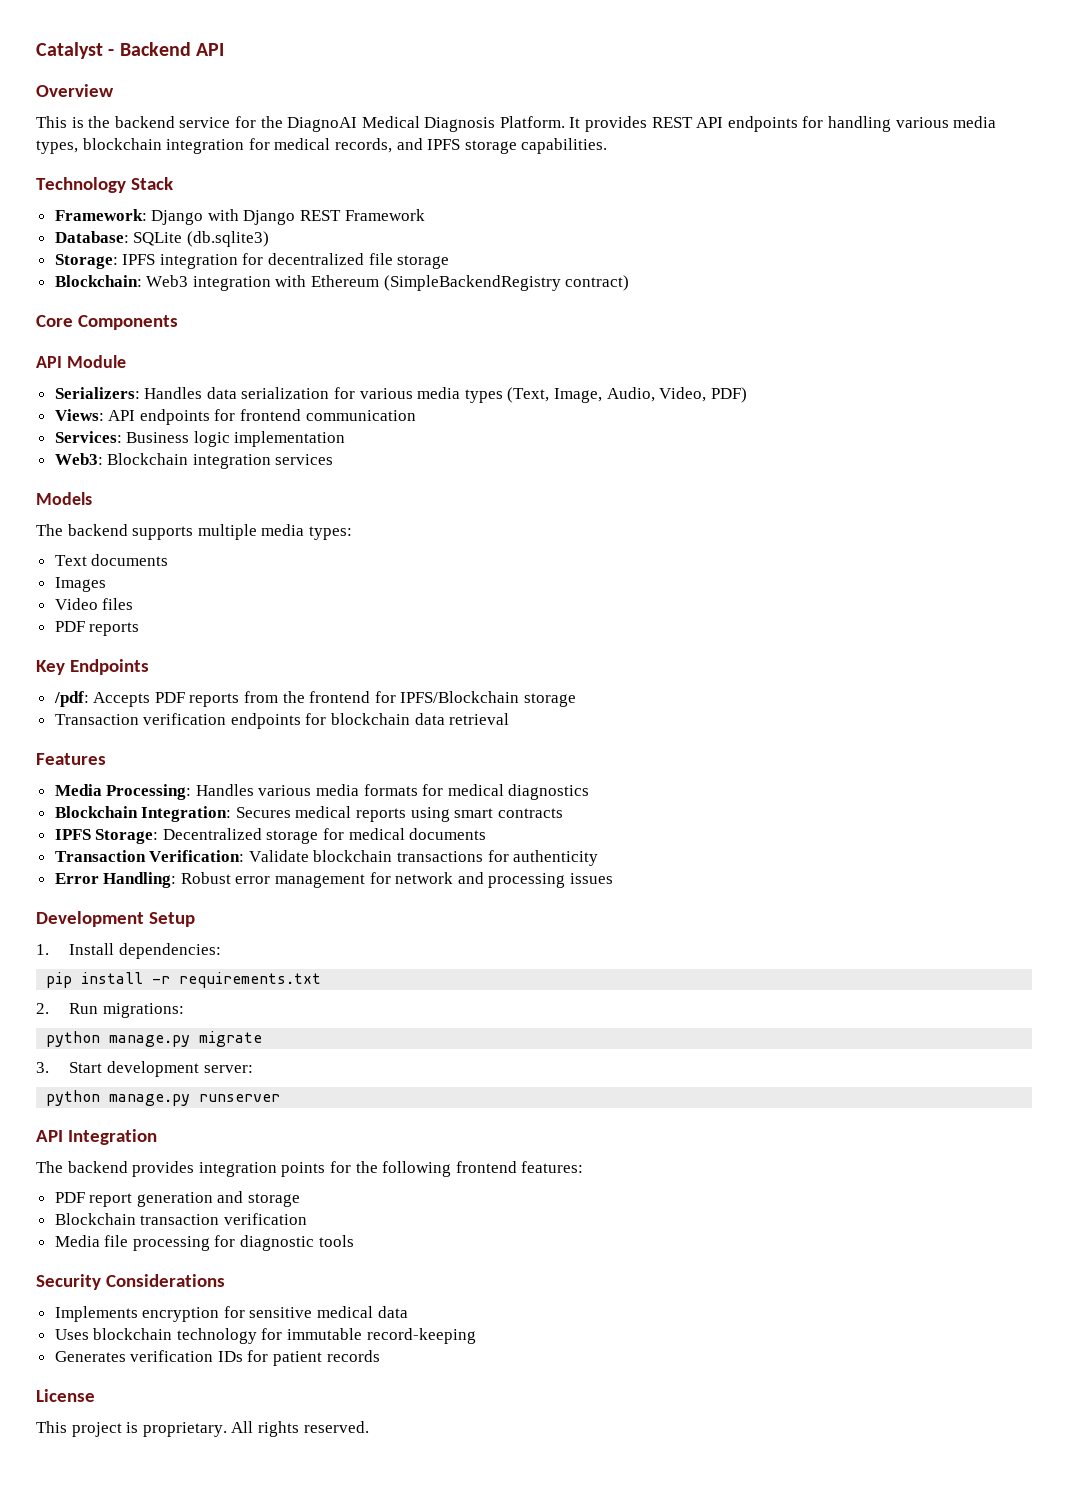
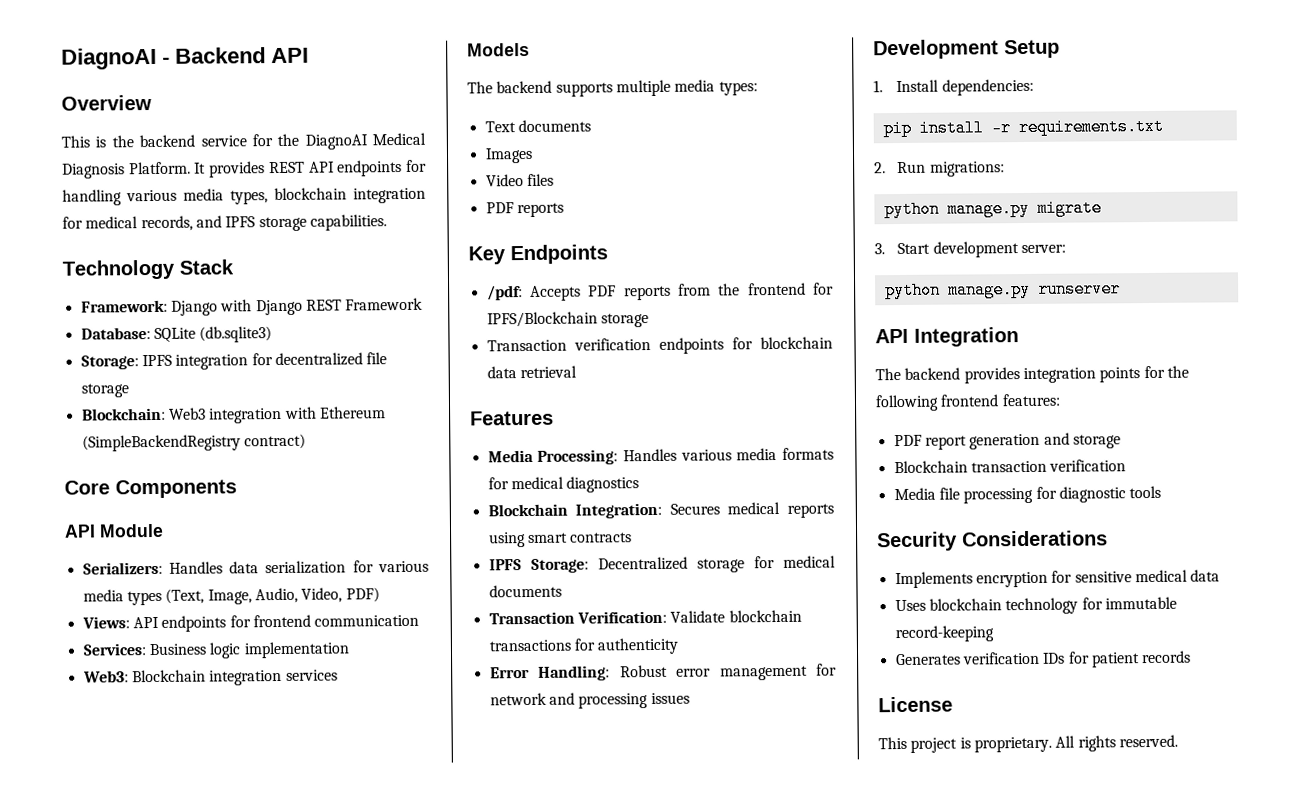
- Catalyst - Backend API
+ DiagnoAI - Backend API

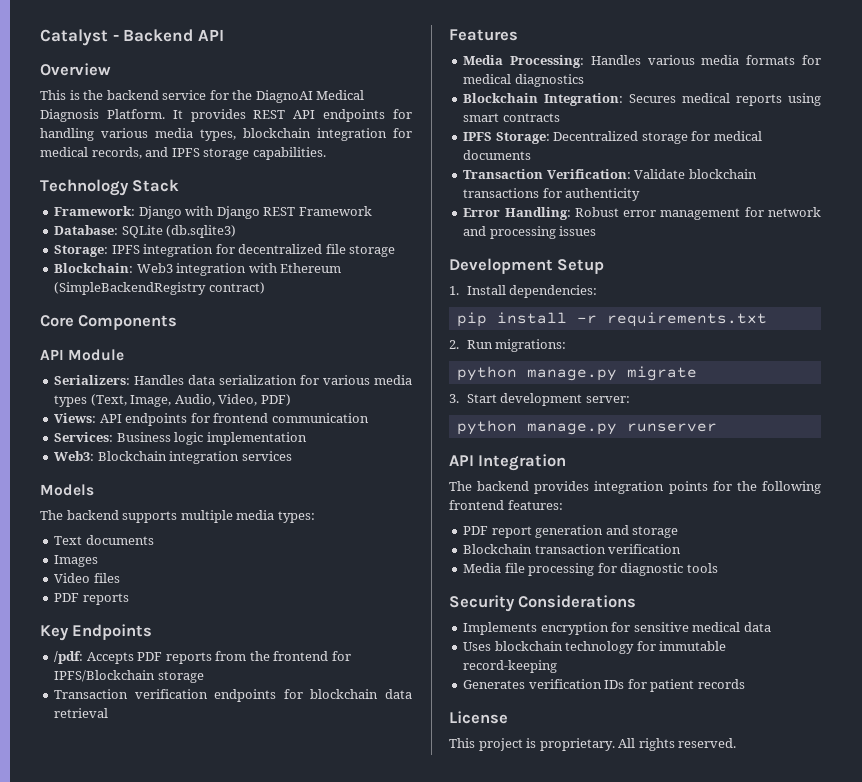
- DiagnoAI - Backend API
+ Catalyst - Backend API

